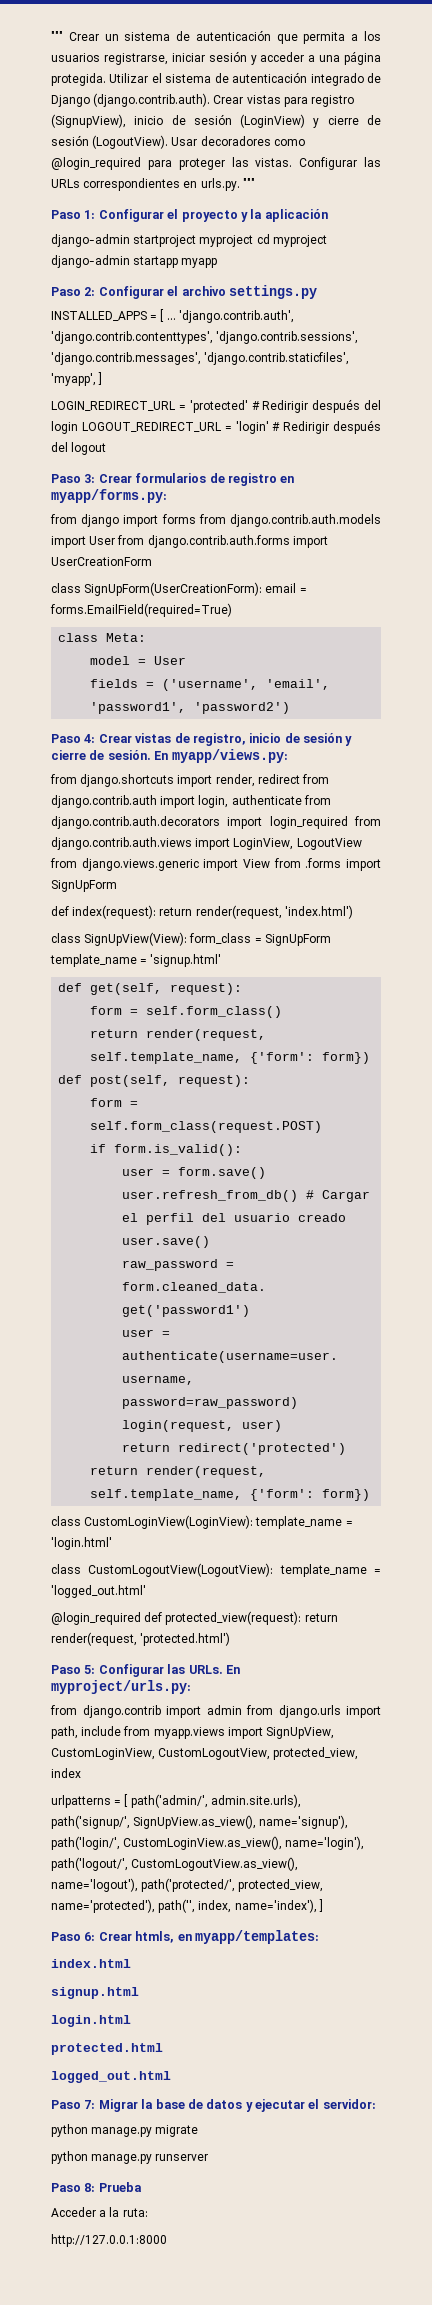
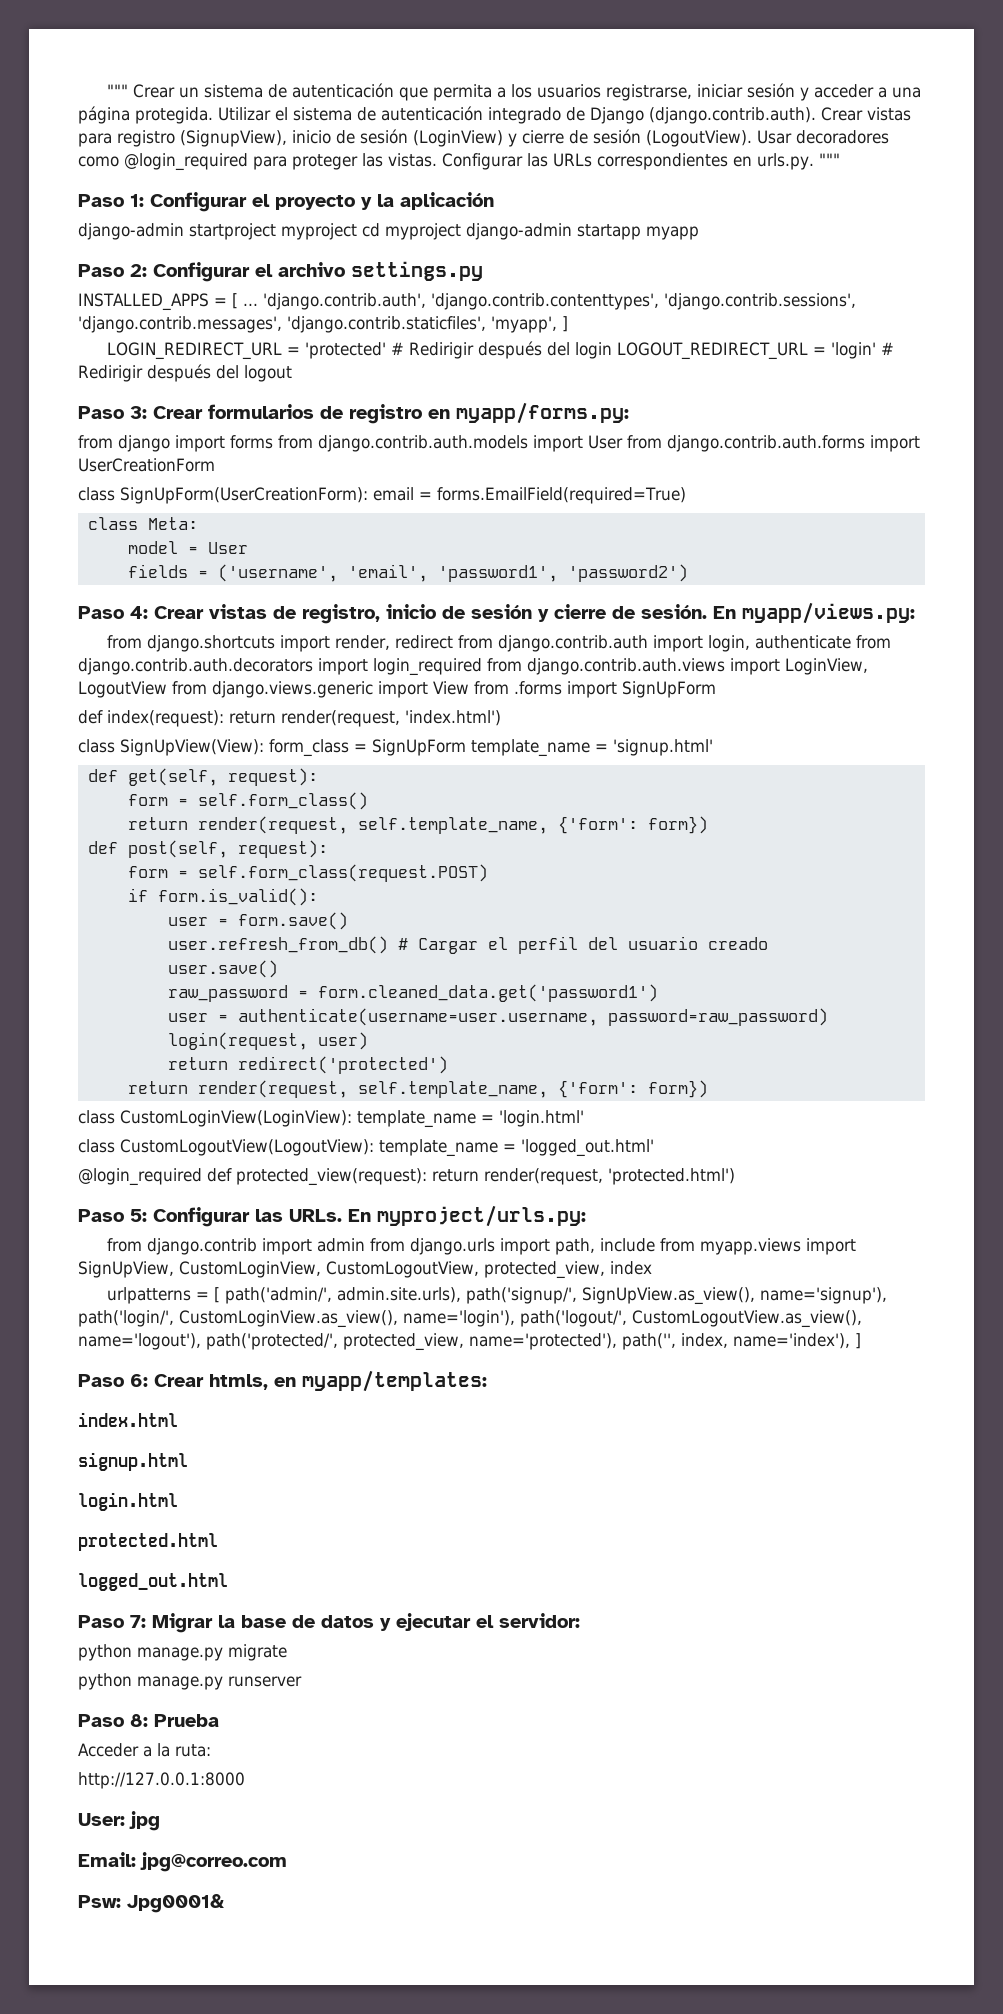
+ User: jpg
+ Email: jpg@correo.com
+ Psw: Jpg0001&

